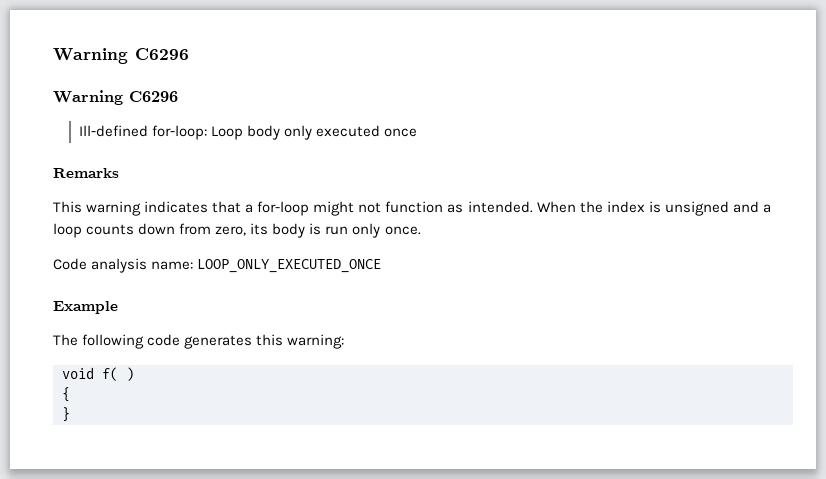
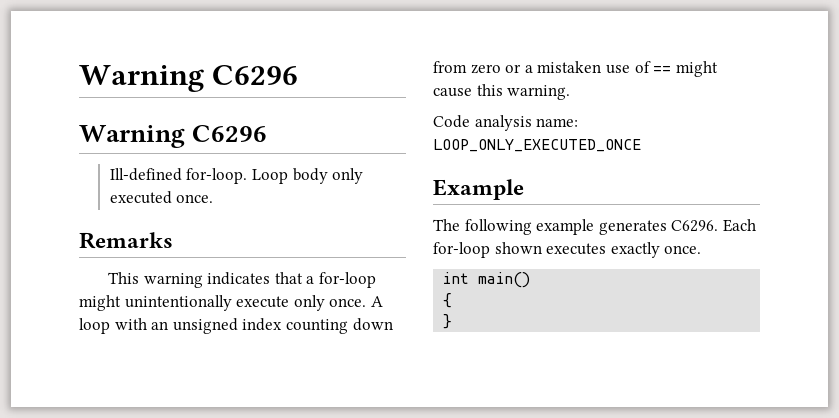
- Ill-defined for-loop: Loop body only executed once
+ Ill-defined for-loop. Loop body only executed once.
- This warning indicates that a for-loop might not function as intended. When the index is unsigned and a loop counts down from zero, its body is run only once.
+ This warning indicates that a for-loop might unintentionally execute only once. A loop with an unsigned index counting down from zero or a mistaken use of == might cause this warning.
- The following code generates this warning:
- void f( )
+ The following example generates C6296. Each for-loop shown executes exactly once.
+ int main()

